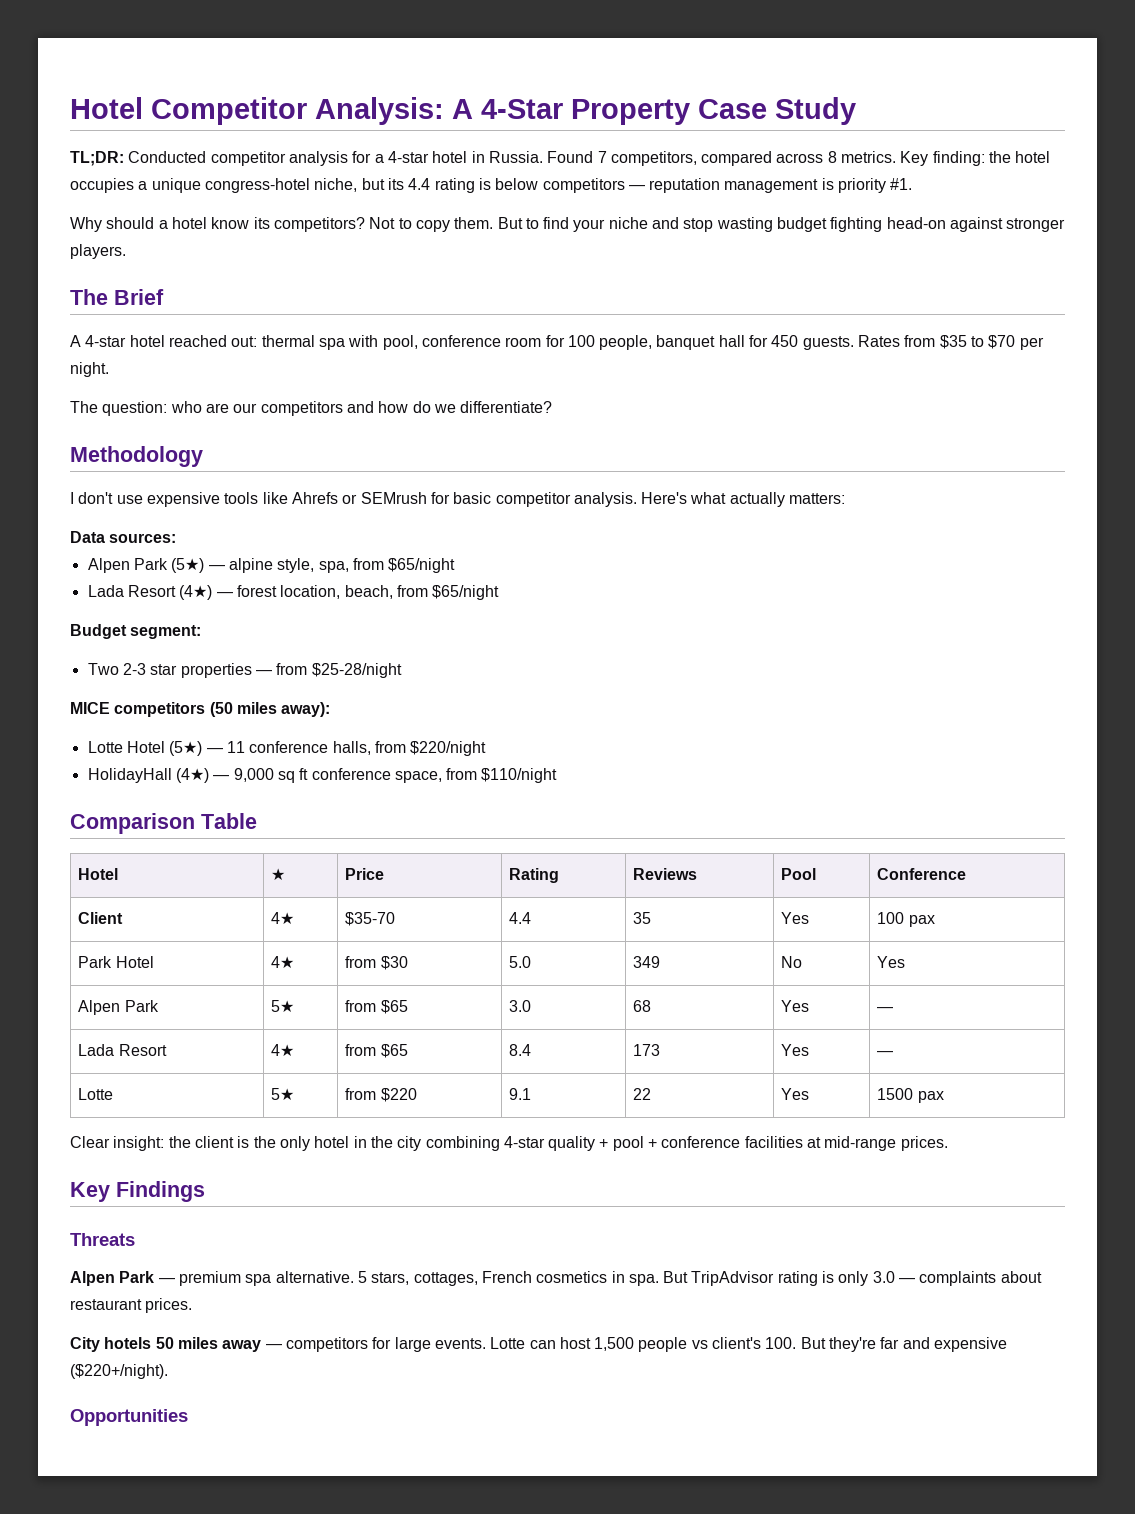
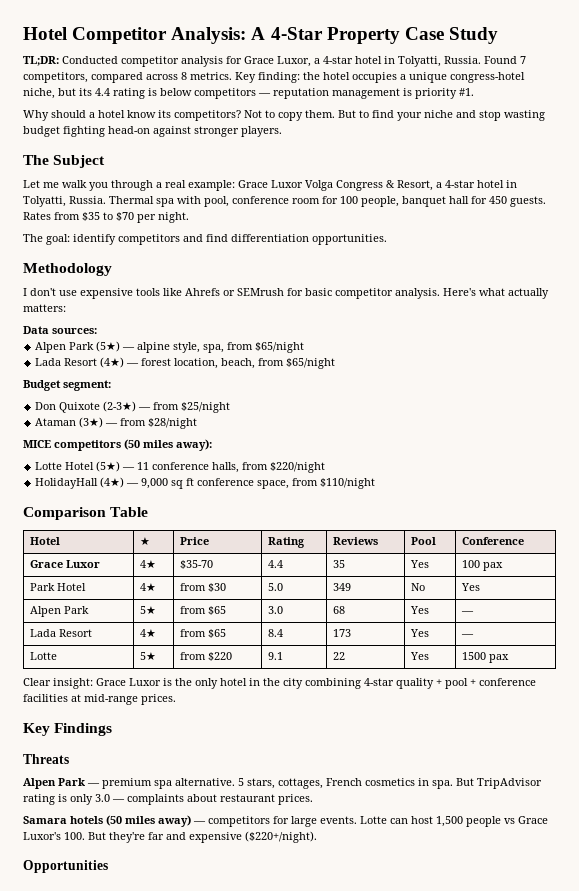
- TL;DR: Conducted competitor analysis for a 4-star hotel in Russia.
+ TL;DR: Conducted competitor analysis for Grace Luxor, a 4-star hotel in Tolyatti, Russia.
- The Brief
- A 4-star hotel reached out: thermal spa with pool, conference room for 100 people, banquet hall for 450 guests.
+ The Subject
+ Let me walk you through a real example: Grace Luxor Volga Congress & Resort, a 4-star hotel in Tolyatti, Russia. Thermal spa with pool, conference room for 100 people, banquet hall for 450 guests.
- The question: who are our competitors and how do we differentiate?
+ The goal: identify competitors and find differentiation opportunities.
- Two 2-3 star properties — from $25-28/night
+ Don Quixote (2-3★) — from $25/night
+ Ataman (3★) — from $28/night
- Client | 4★ | $35-70 | 4.4 | 35 | Yes | 100 pax
+ Grace Luxor | 4★ | $35-70 | 4.4 | 35 | Yes | 100 pax
- Clear insight: the client is the only hotel in the city combining 4-star quality + pool + conference facilities at mid-range prices.
+ Clear insight: Grace Luxor is the only hotel in the city combining 4-star quality + pool + conference facilities at mid-range prices.
- City hotels 50 miles away — competitors for large events.
+ Samara hotels (50 miles away) — competitors for large events.
- Lotte can host 1,500 people vs client's 100. But they're far and expensive ($220+/night).
+ Lotte can host 1,500 people vs Grace Luxor's 100. But they're far and expensive ($220+/night).

